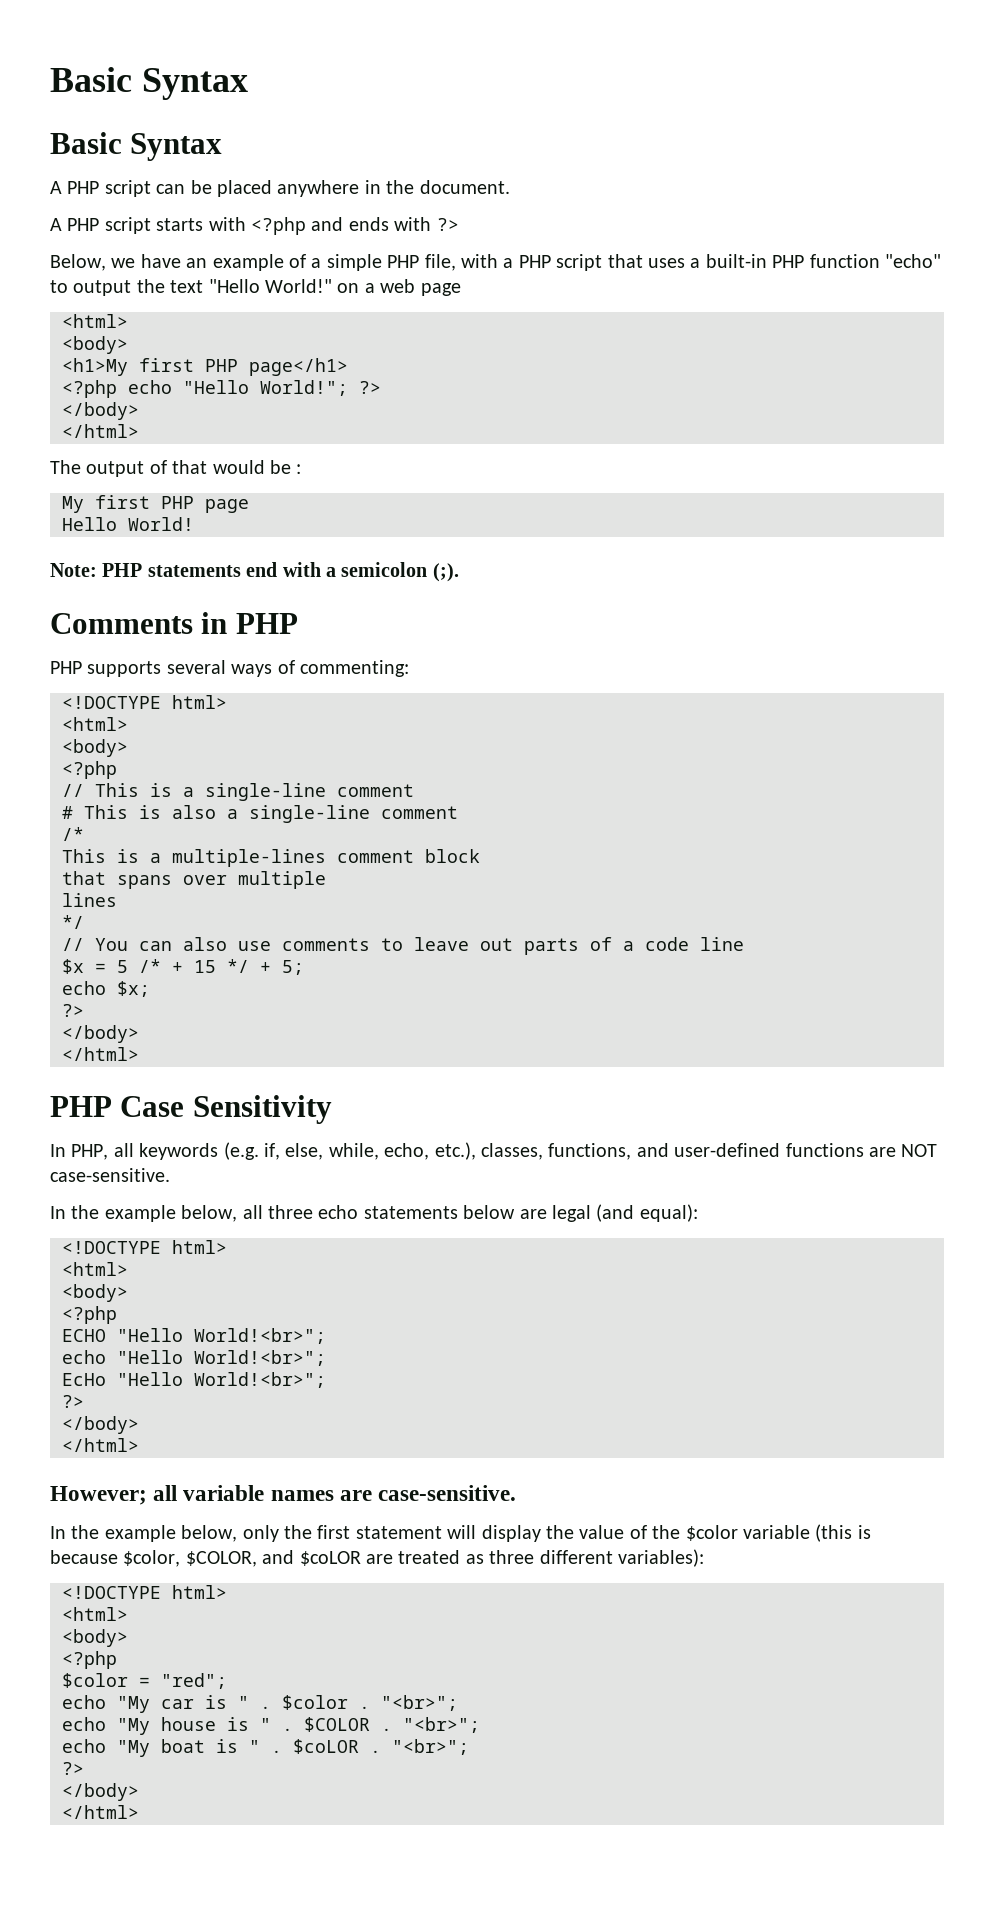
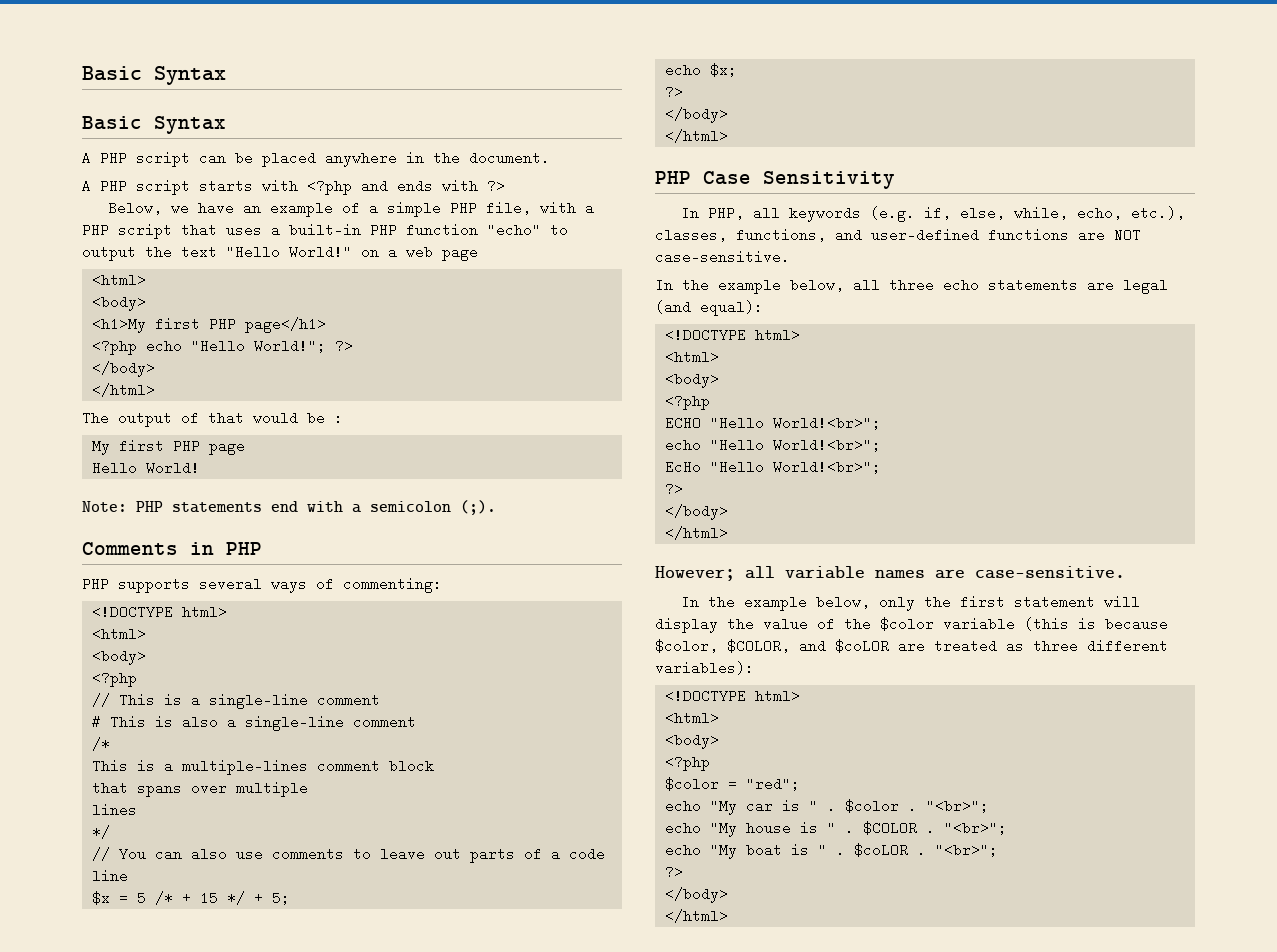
- In the example below, all three echo statements below are legal (and equal):
+ In the example below, all three echo statements are legal (and equal):

